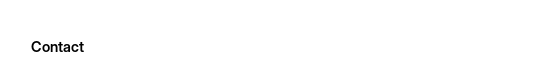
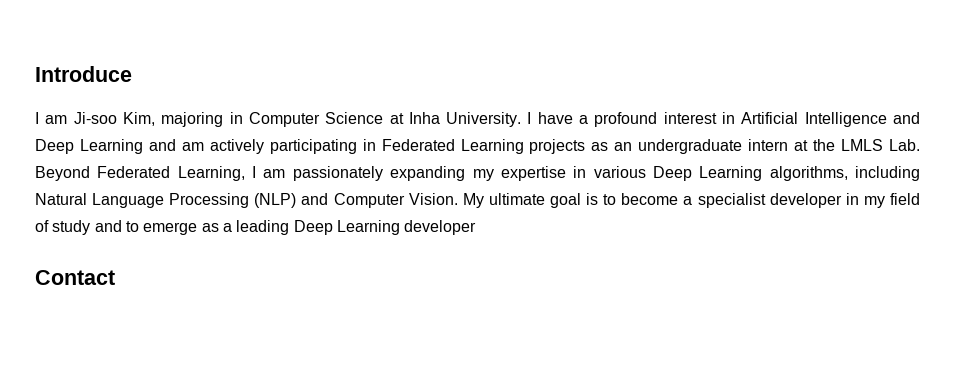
+ Introduce
+ I am Ji-soo Kim, majoring in Computer Science at Inha University. I have a profound interest in Artificial Intelligence and Deep Learning and am actively participating in Federated Learning projects as an undergraduate intern at the LMLS Lab. Beyond Federated Learning, I am passionately expanding my expertise in various Deep Learning algorithms, including Natural Language Processing (NLP) and Computer Vision. My ultimate goal is to become a specialist developer in my field of study and to emerge as a leading Deep Learning developer

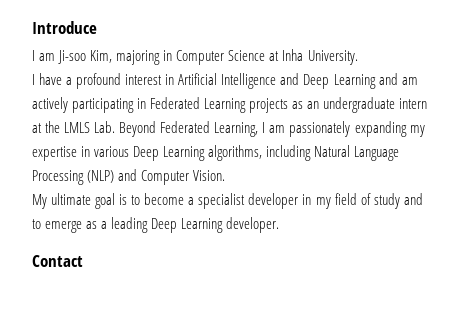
- I am Ji-soo Kim, majoring in Computer Science at Inha University. I have a profound interest in Artificial Intelligence and Deep Learning and am actively participating in Federated Learning projects as an undergraduate intern at the LMLS Lab. Beyond Federated Learning, I am passionately expanding my expertise in various Deep Learning algorithms, including Natural Language Processing (NLP) and Computer Vision. My ultimate goal is to become a specialist developer in my field of study and to emerge as a leading Deep Learning developer
+ I am Ji-soo Kim, majoring in Computer Science at Inha University.
+ I have a profound interest in Artificial Intelligence and Deep Learning and am actively participating in Federated Learning projects as an undergraduate intern at the LMLS Lab. Beyond Federated Learning, I am passionately expanding my expertise in various Deep Learning algorithms, including Natural Language Processing (NLP) and Computer Vision.
+ My ultimate goal is to become a specialist developer in my field of study and to emerge as a leading Deep Learning developer.

